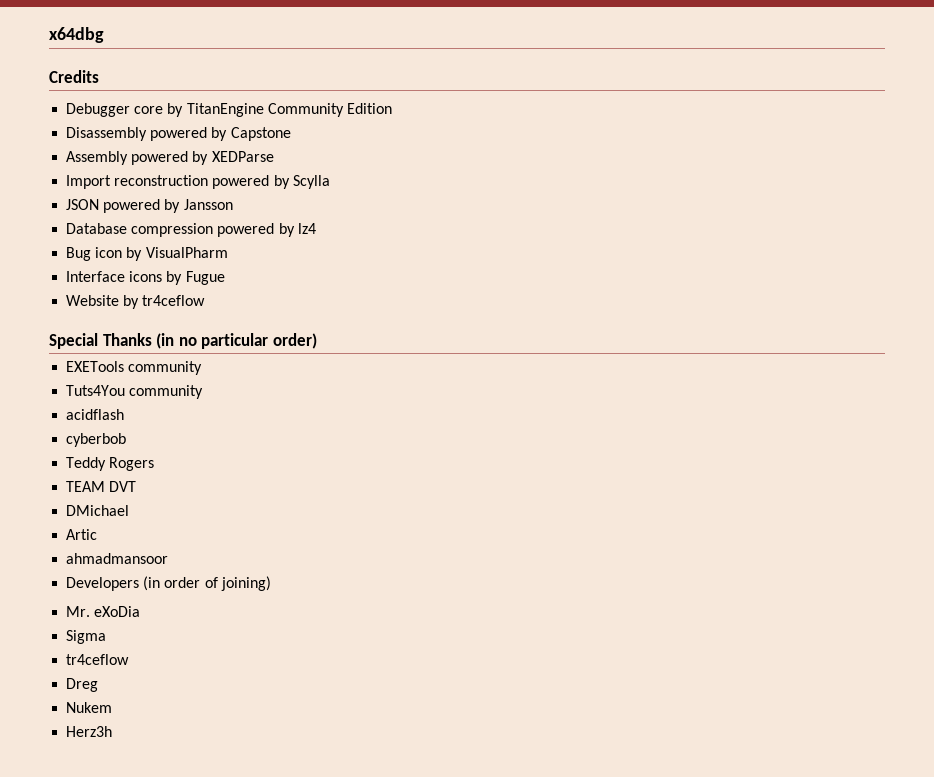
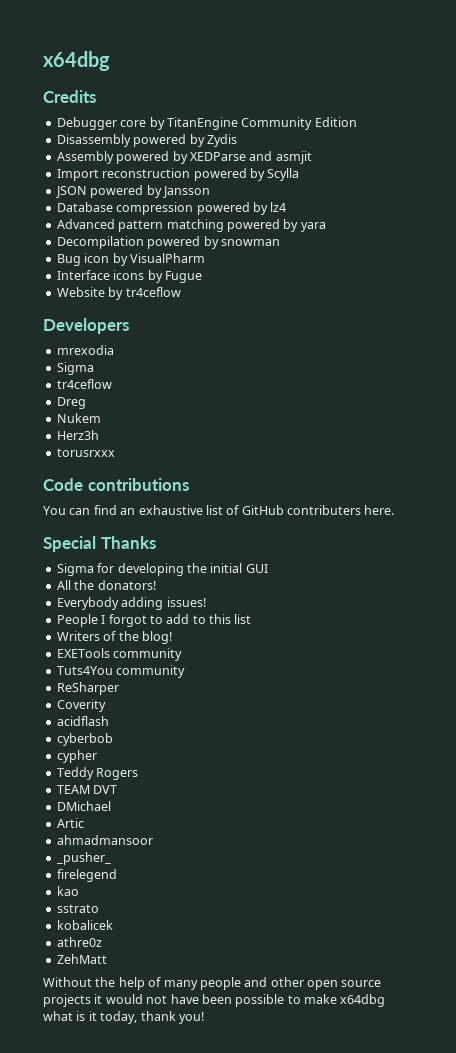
- Disassembly powered by Capstone
+ Disassembly powered by Zydis
- Assembly powered by XEDParse
+ Assembly powered by XEDParse and asmjit
+ Advanced pattern matching powered by yara
+ Decompilation powered by snowman
- Special Thanks (in no particular order)
+ Developers
+ mrexodia
+ Sigma
+ tr4ceflow
+ Dreg
+ Nukem
+ Herz3h
+ torusrxxx
+ Code contributions
+ You can find an exhaustive list of GitHub contributers here.
+ Special Thanks
+ Sigma for developing the initial GUI
+ All the donators!
+ Everybody adding issues!
+ People I forgot to add to this list
+ Writers of the blog!
+ ReSharper
+ Coverity
+ cypher
- Developers (in order of joining)
- Mr. eXoDia
- Sigma
- tr4ceflow
- Dreg
- Nukem
- Herz3h
+ _pusher_
+ firelegend
+ kao
+ sstrato
+ kobalicek
+ athre0z
+ ZehMatt
+ Without the help of many people and other open source projects it would not have been possible to make x64dbg what is it today, thank you!

